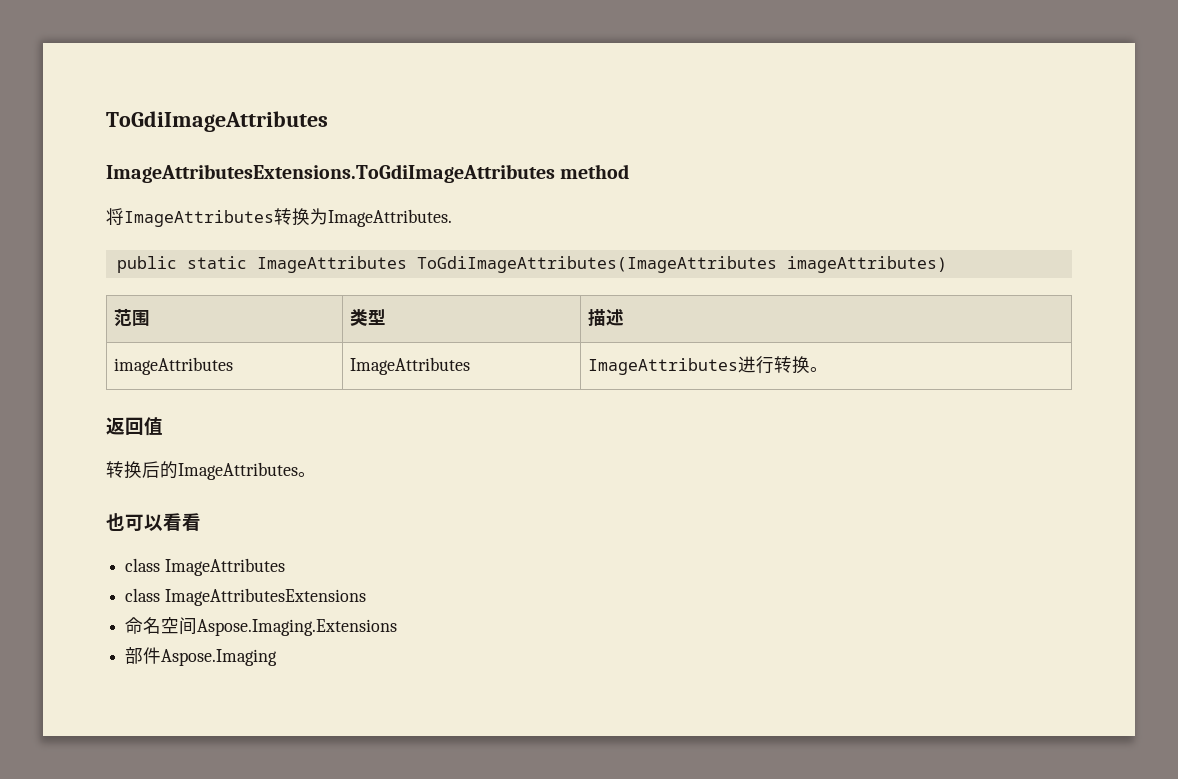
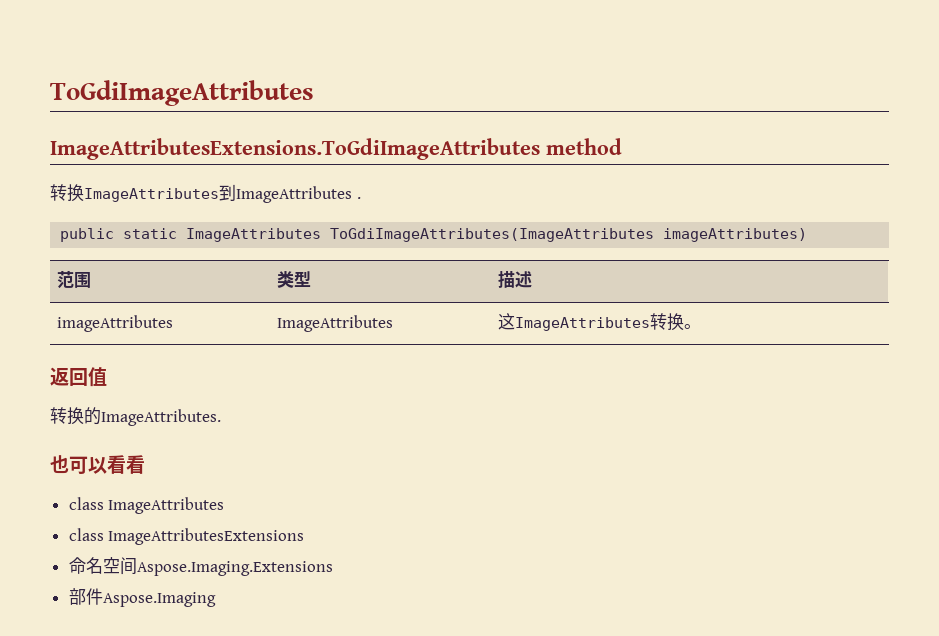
- 将ImageAttributes转换为ImageAttributes.
+ 转换ImageAttributes到ImageAttributes .
- imageAttributes | ImageAttributes | ImageAttributes进行转换。
+ imageAttributes | ImageAttributes | 这ImageAttributes转换。
- 转换后的ImageAttributes。
+ 转换的ImageAttributes.

